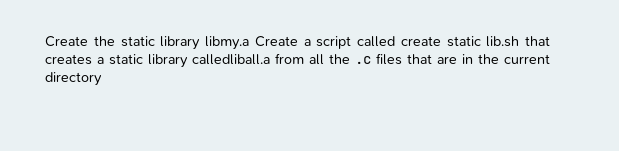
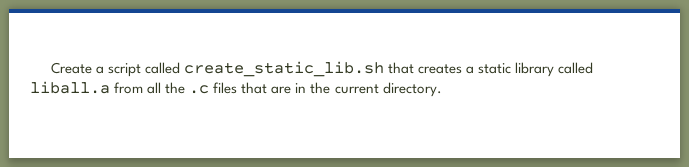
- Create the static library libmy.a Create a script called create static lib.sh that creates a static library calledliball.a from all the .c files that are in the current directory
+ Create a script called create_static_lib.sh that creates a static library called liball.a from all the .c files that are in the current directory.

